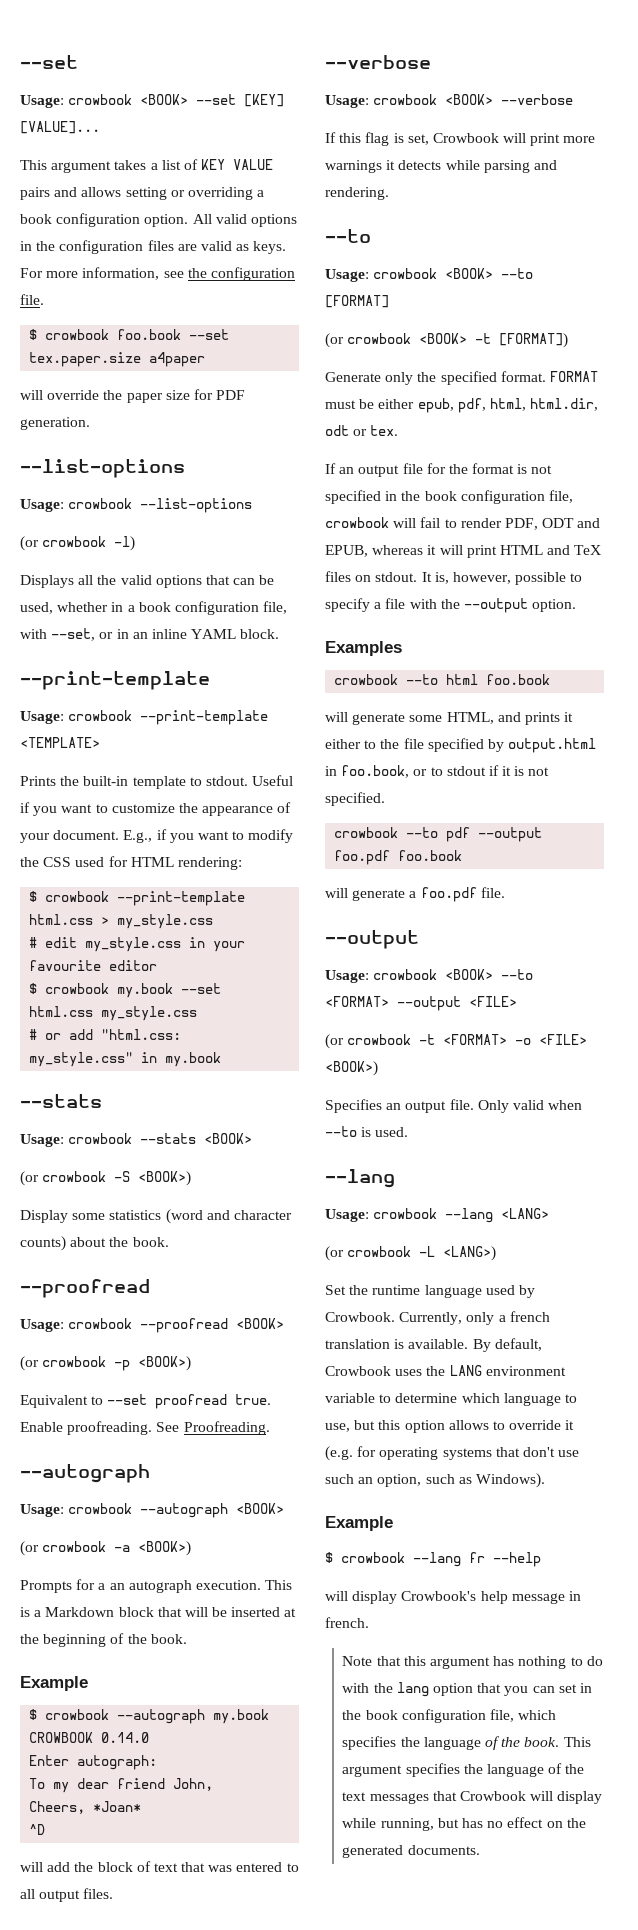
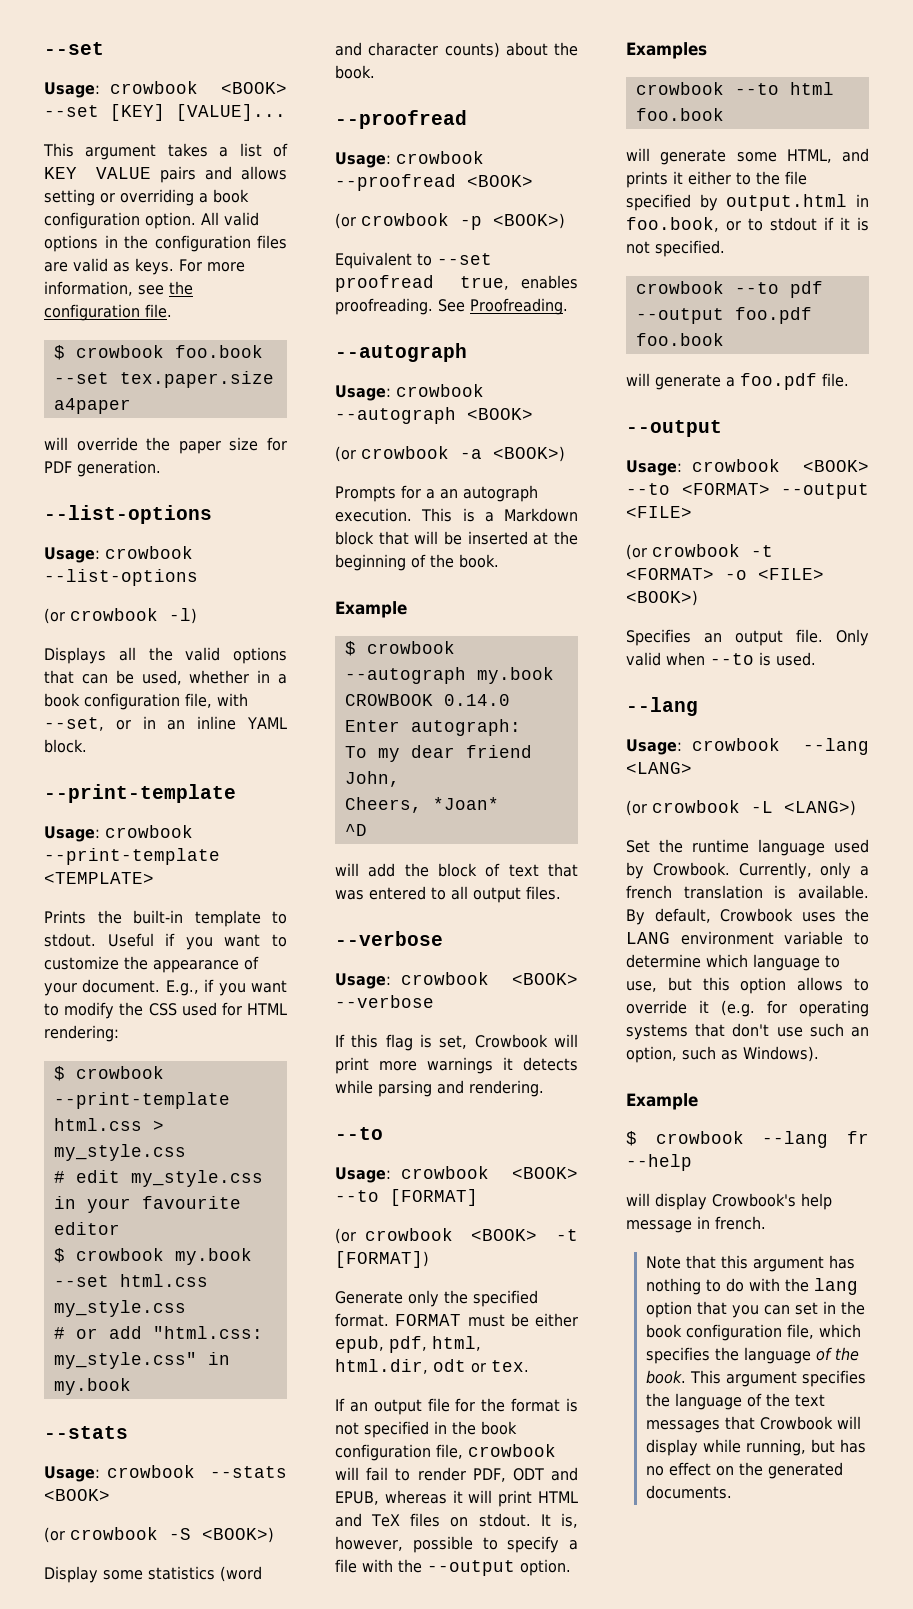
- Equivalent to --set proofread true. Enable proofreading.
+ Equivalent to --set proofread true, enables proofreading.

